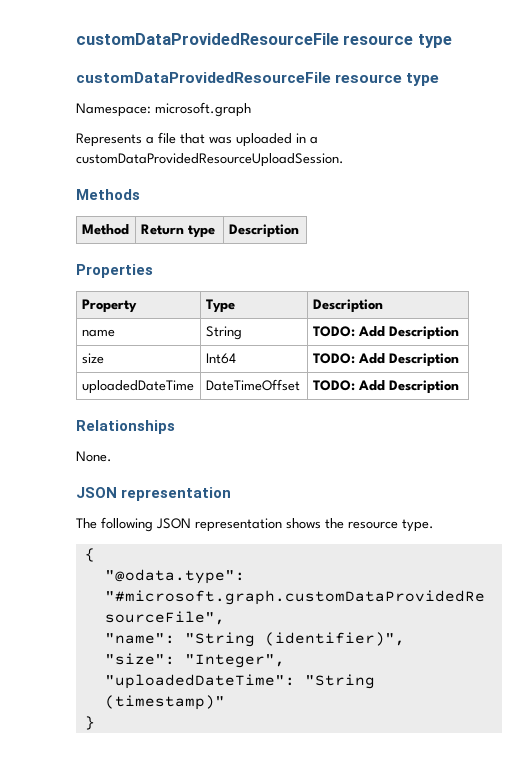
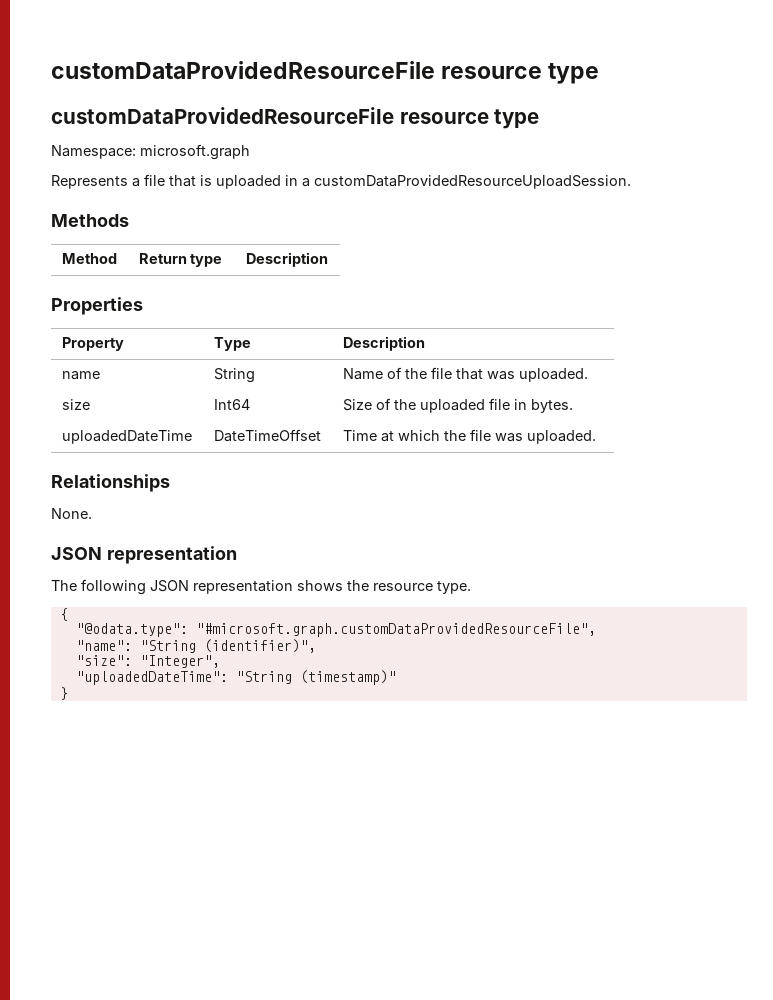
- Represents a file that was uploaded in a customDataProvidedResourceUploadSession.
+ Represents a file that is uploaded in a customDataProvidedResourceUploadSession.
- name | String | TODO: Add Description
- size | Int64 | TODO: Add Description
- uploadedDateTime | DateTimeOffset | TODO: Add Description
+ name | String | Name of the file that was uploaded.
+ size | Int64 | Size of the uploaded file in bytes.
+ uploadedDateTime | DateTimeOffset | Time at which the file was uploaded.

